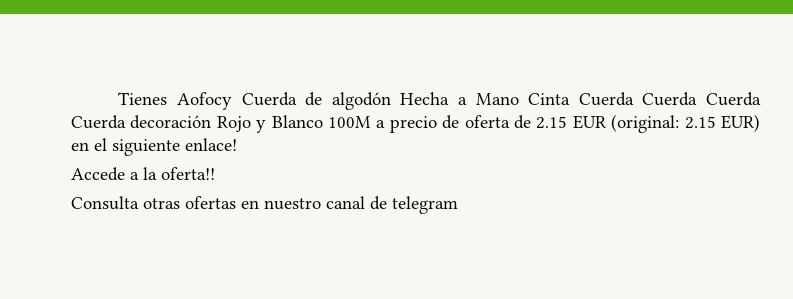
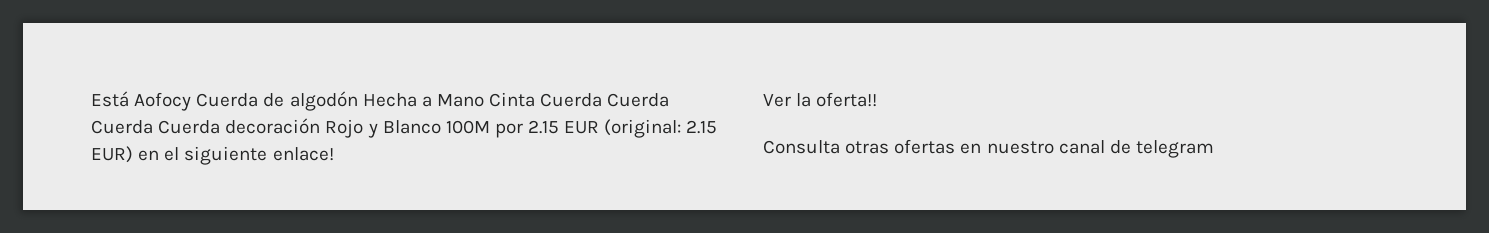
- Tienes Aofocy Cuerda de algodón Hecha a Mano Cinta Cuerda Cuerda Cuerda Cuerda decoración Rojo y Blanco 100M a precio de oferta de 2.15 EUR (original: 2.15 EUR) en el siguiente enlace!
+ Está Aofocy Cuerda de algodón Hecha a Mano Cinta Cuerda Cuerda Cuerda Cuerda decoración Rojo y Blanco 100M por 2.15 EUR (original: 2.15 EUR) en el siguiente enlace!
- Accede a la oferta!!
+ Ver la oferta!!

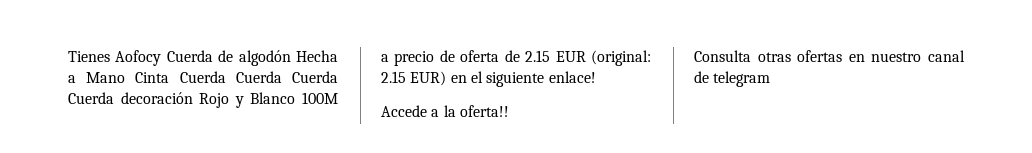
- Está Aofocy Cuerda de algodón Hecha a Mano Cinta Cuerda Cuerda Cuerda Cuerda decoración Rojo y Blanco 100M por 2.15 EUR (original: 2.15 EUR) en el siguiente enlace!
+ Tienes Aofocy Cuerda de algodón Hecha a Mano Cinta Cuerda Cuerda Cuerda Cuerda decoración Rojo y Blanco 100M a precio de oferta de 2.15 EUR (original: 2.15 EUR) en el siguiente enlace!
- Ver la oferta!!
+ Accede a la oferta!!

